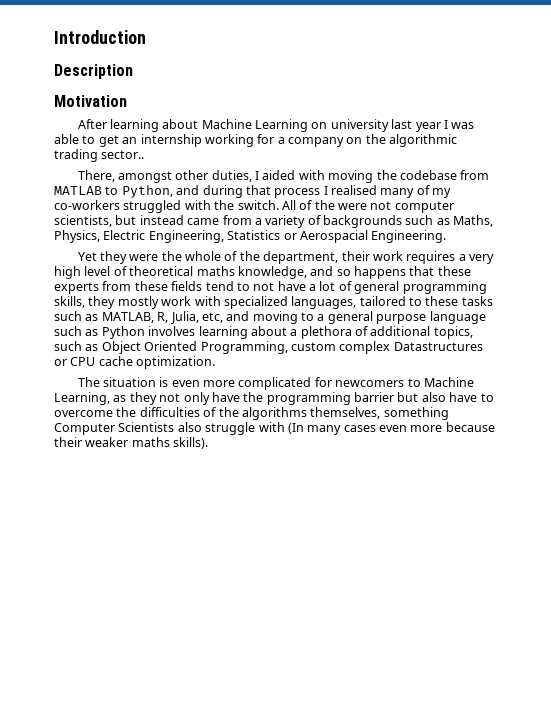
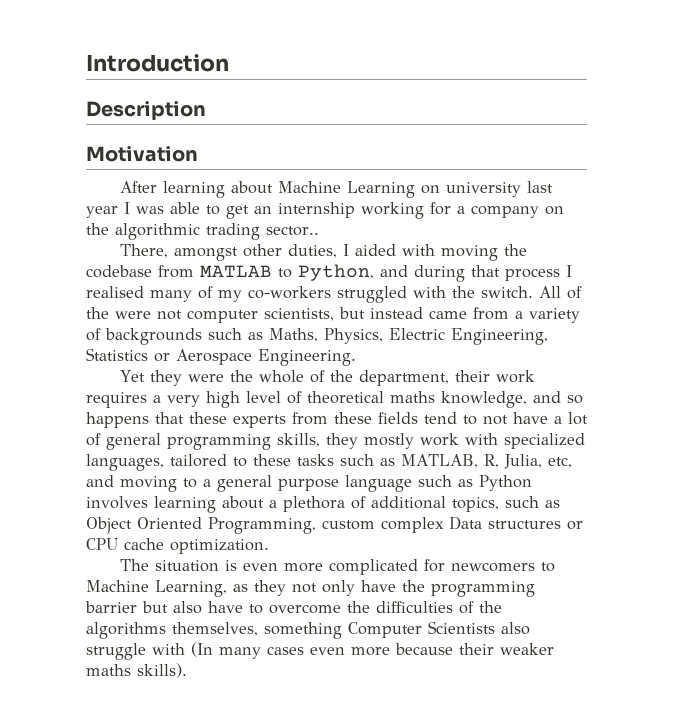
- All of the were not computer scientists, but instead came from a variety of backgrounds such as Maths, Physics, Electric Engineering, Statistics or Aerospacial Engineering.
+ All of the were not computer scientists, but instead came from a variety of backgrounds such as Maths, Physics, Electric Engineering, Statistics or Aerospace Engineering.
- Yet they were the whole of the department, their work requires a very high level of theoretical maths knowledge, and so happens that these experts from these fields tend to not have a lot of general programming skills, they mostly work with specialized languages, tailored to these tasks such as MATLAB, R, Julia, etc, and moving to a general purpose language such as Python involves learning about a plethora of additional topics, such as Object Oriented Programming, custom complex Datastructures or CPU cache optimization.
+ Yet they were the whole of the department, their work requires a very high level of theoretical maths knowledge, and so happens that these experts from these fields tend to not have a lot of general programming skills, they mostly work with specialized languages, tailored to these tasks such as MATLAB, R, Julia, etc, and moving to a general purpose language such as Python involves learning about a plethora of additional topics, such as Object Oriented Programming, custom complex Data structures or CPU cache optimization.

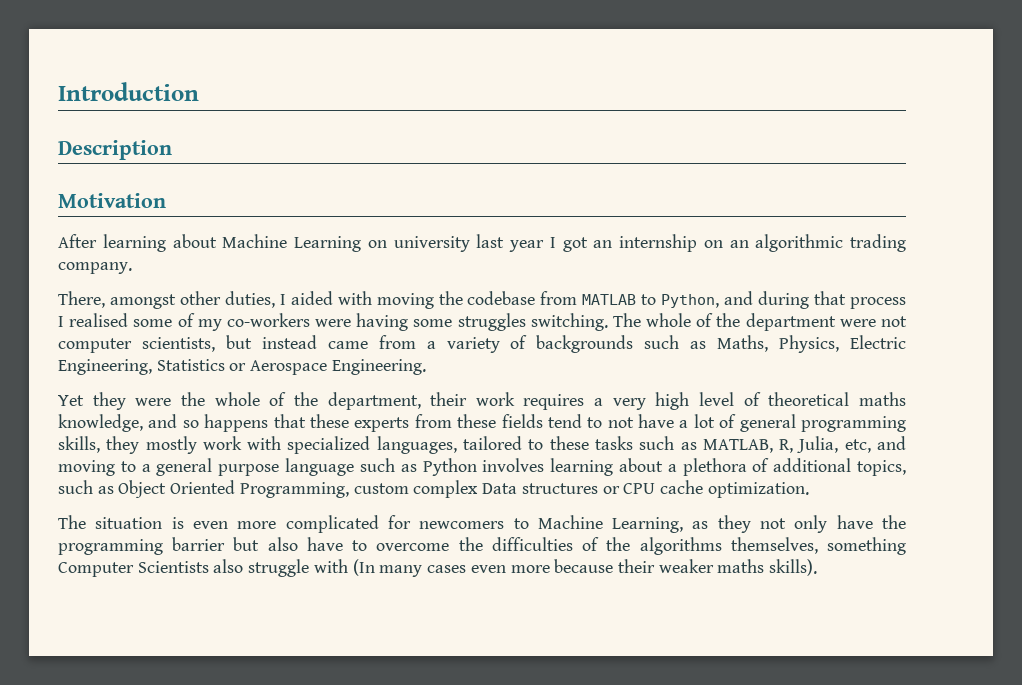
- After learning about Machine Learning on university last year I was able to get an internship working for a company on the algorithmic trading sector..
+ After learning about Machine Learning on university last year I got an internship on an algorithmic trading company.
- There, amongst other duties, I aided with moving the codebase from MATLAB to Python, and during that process I realised many of my co-workers struggled with the switch. All of the were not computer scientists, but instead came from a variety of backgrounds such as Maths, Physics, Electric Engineering, Statistics or Aerospace Engineering.
+ There, amongst other duties, I aided with moving the codebase from MATLAB to Python, and during that process I realised some of my co-workers were having some struggles switching. The whole of the department were not computer scientists, but instead came from a variety of backgrounds such as Maths, Physics, Electric Engineering, Statistics or Aerospace Engineering.

